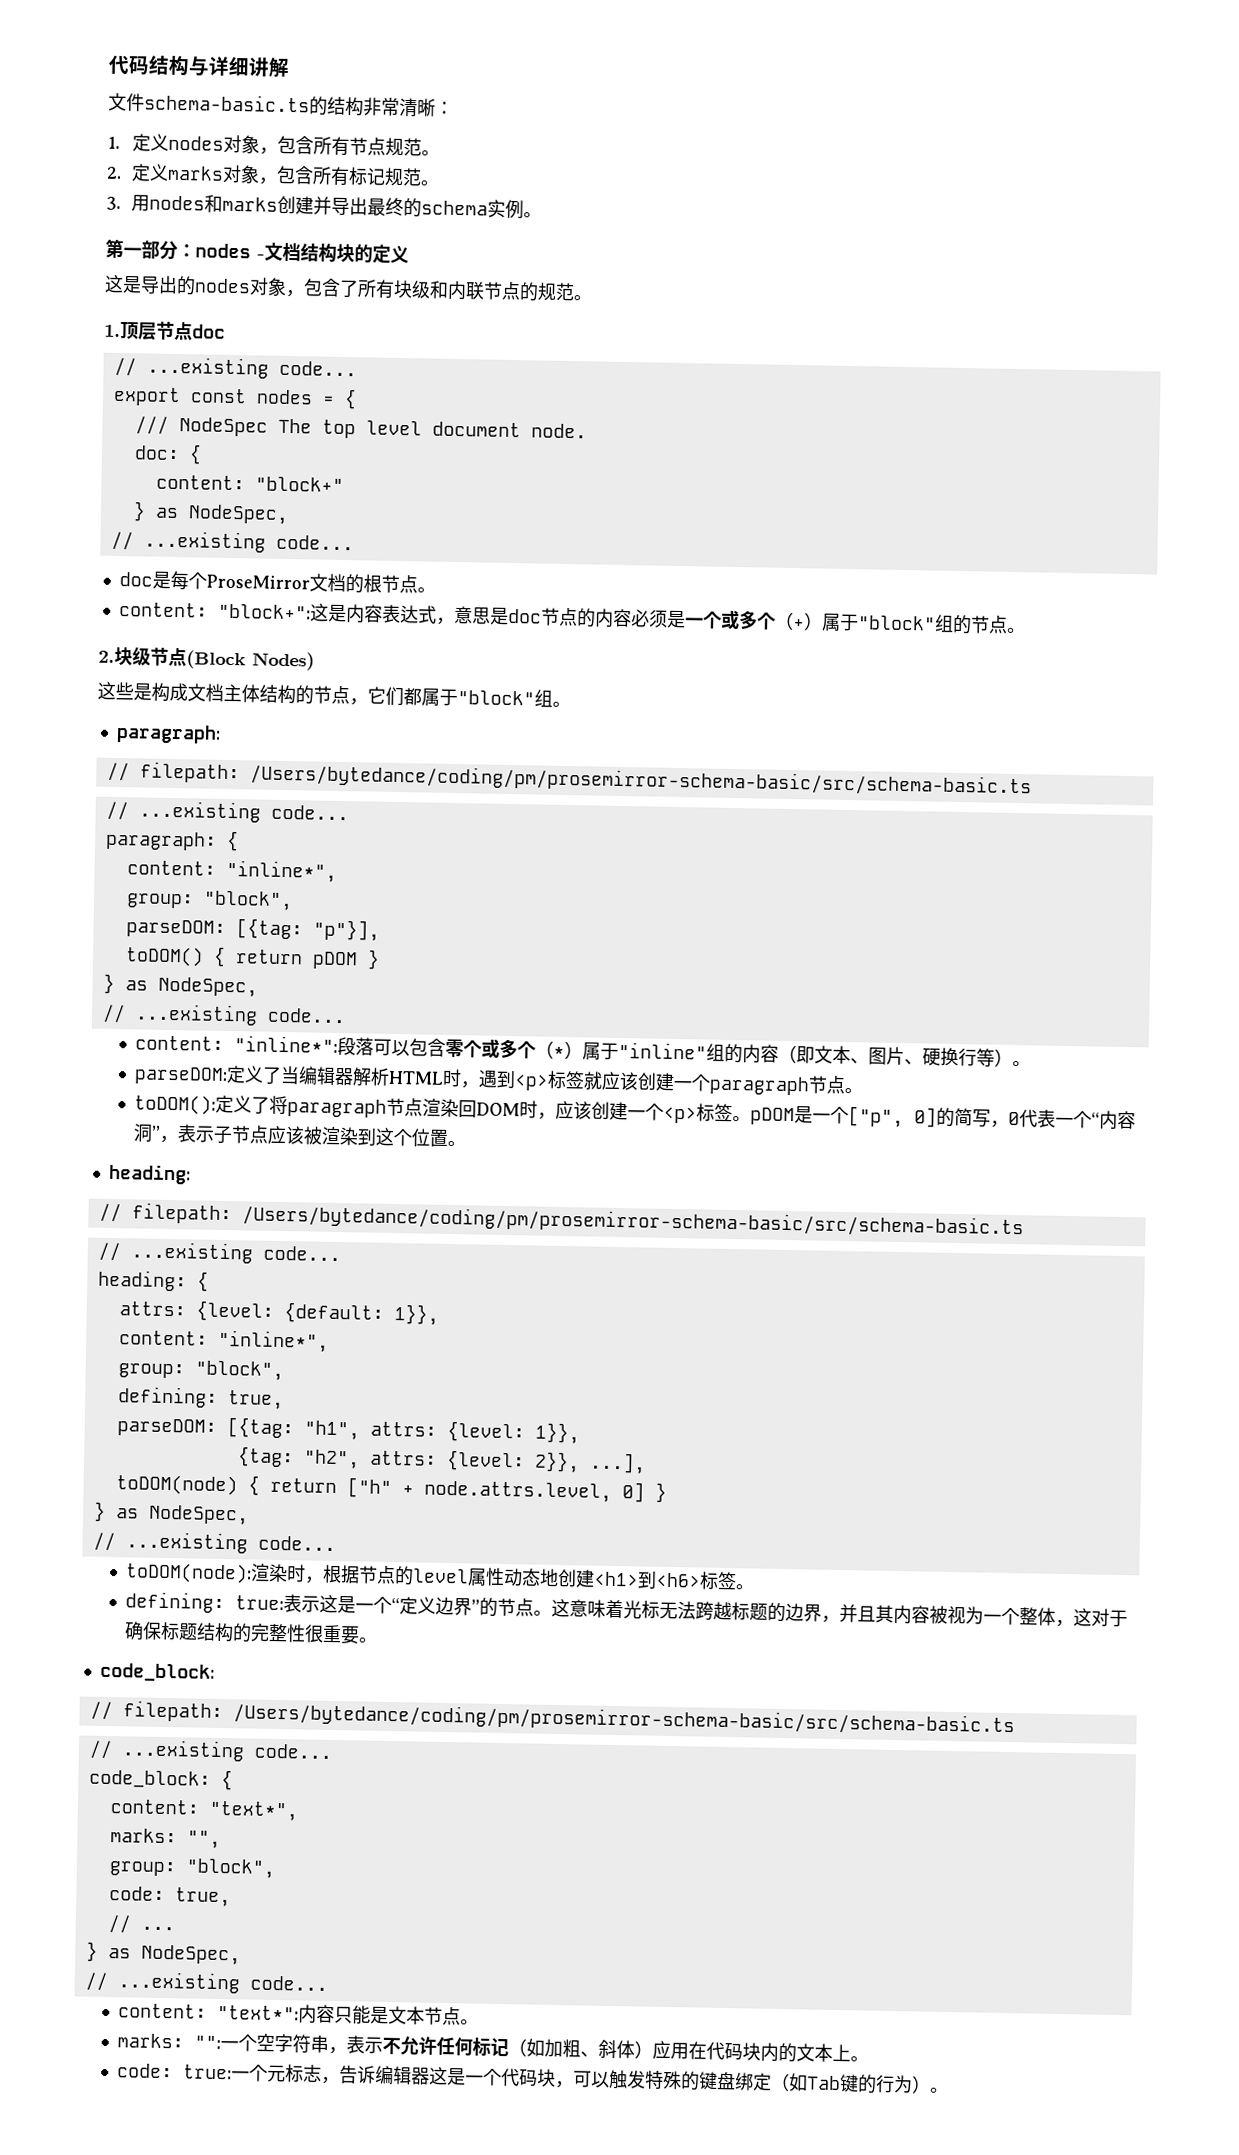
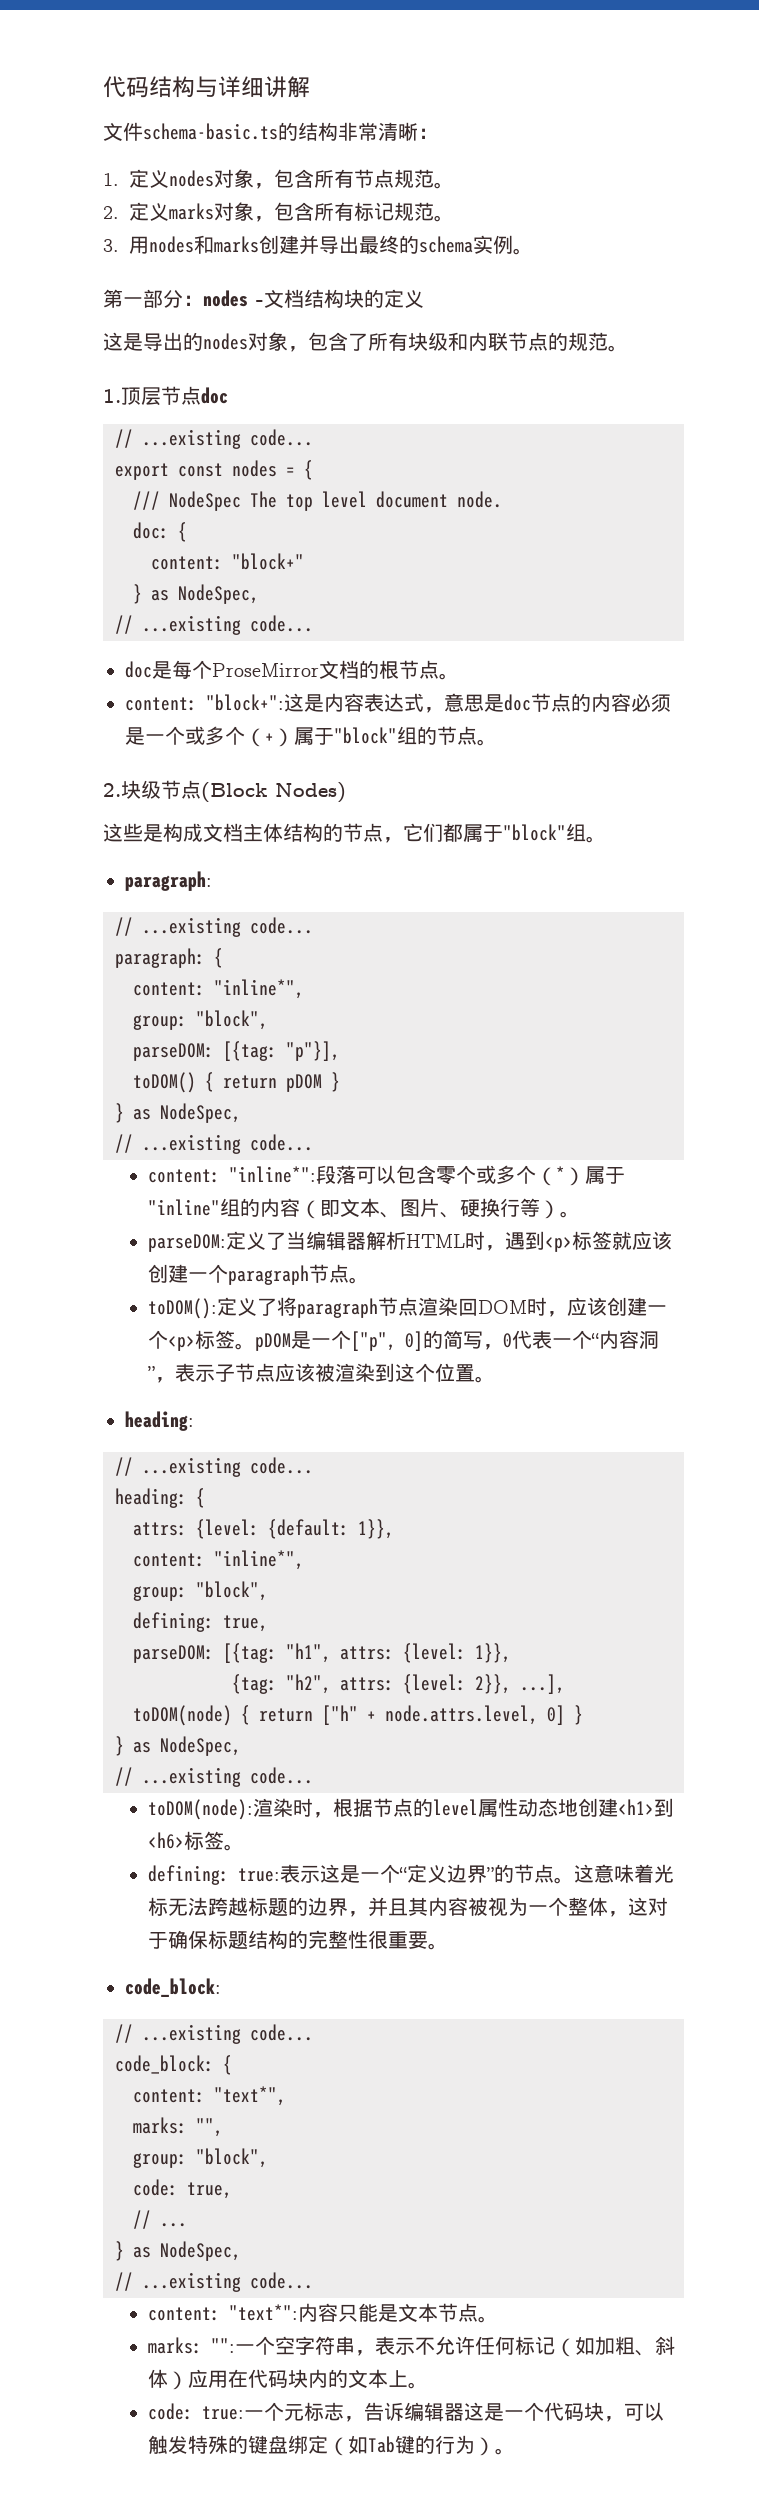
  这些是构成文档主体结构的节点，它们都属于"block"组。
  paragraph:
- // filepath: /Users/bytedance/coding/pm/prosemirror-schema-basic/src/schema-basic.ts
  toDOM():定义了将paragraph节点渲染回DOM时，应该创建一个<p>标签。pDOM是一个["p", 0]的简写，0代表一个“内容洞”，表示子节点应该被渲染到这个位置。
  heading:
- // filepath: /Users/bytedance/coding/pm/prosemirror-schema-basic/src/schema-basic.ts
  这意味着光标无法跨越标题的边界，并且其内容被视为一个整体，这对于确保标题结构的完整性很重要。
  code_block:
- // filepath: /Users/bytedance/coding/pm/prosemirror-schema-basic/src/schema-basic.ts

